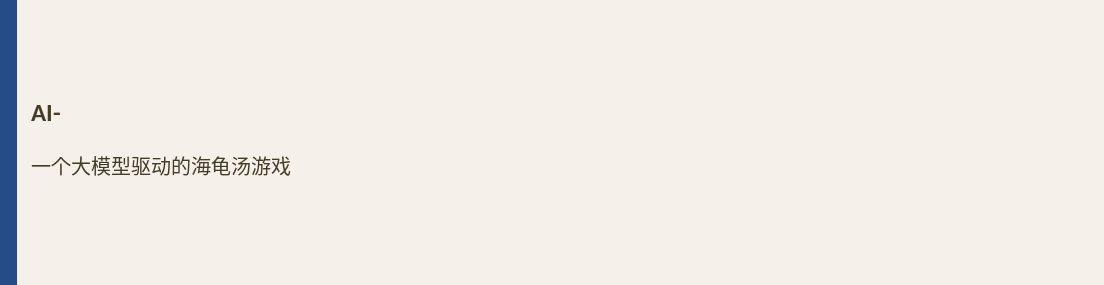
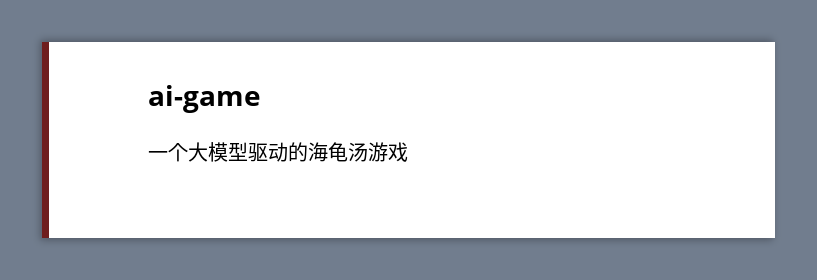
- AI-
+ ai-game

